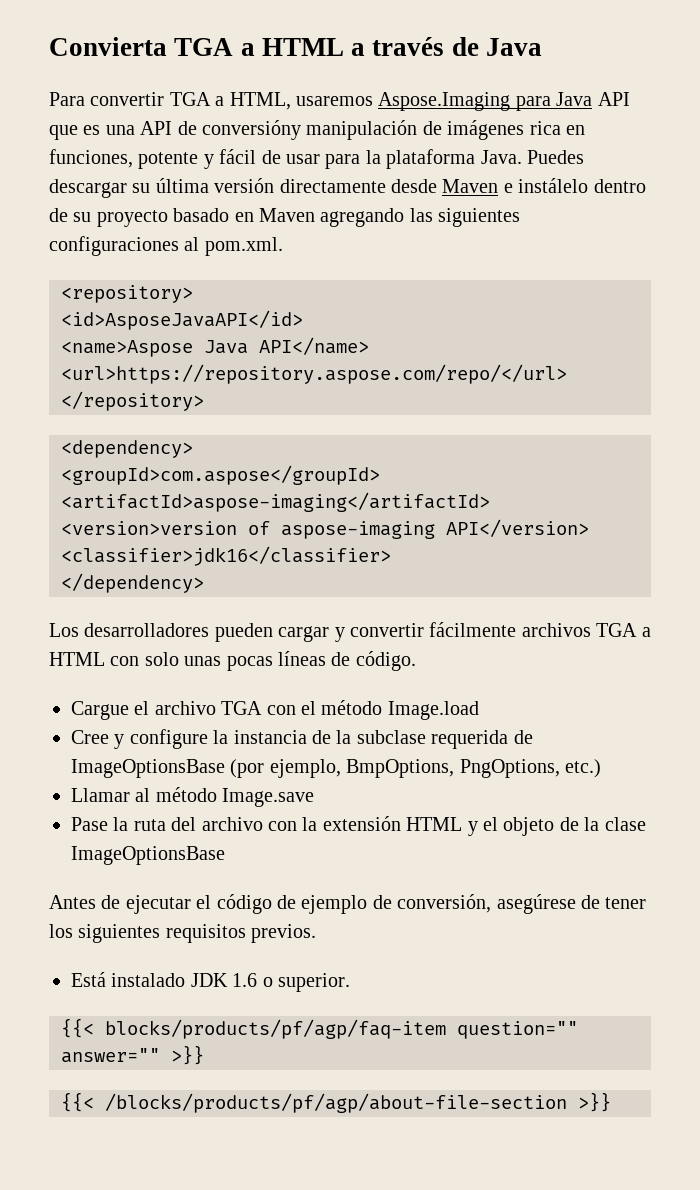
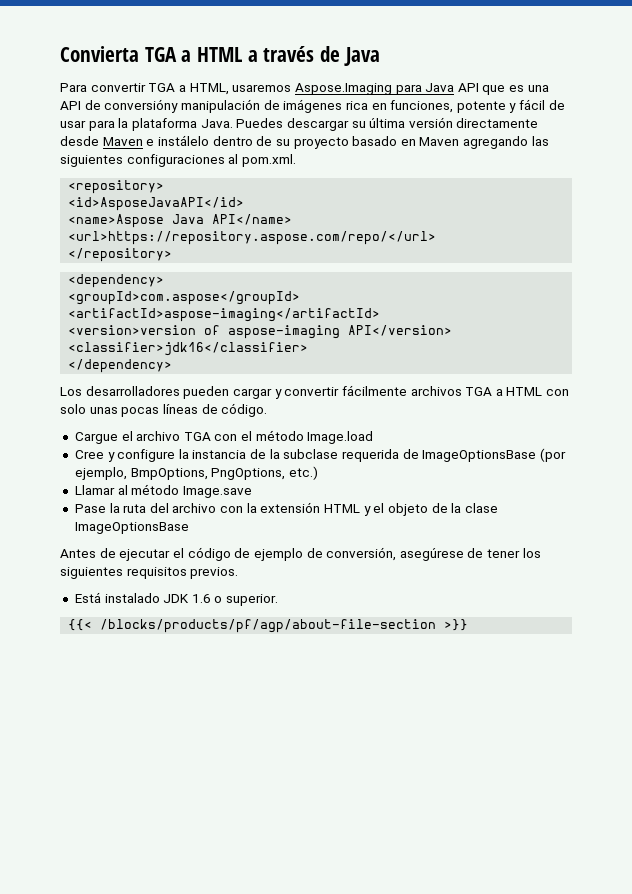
- {{< blocks/products/pf/agp/faq-item question="" answer="" >}}

